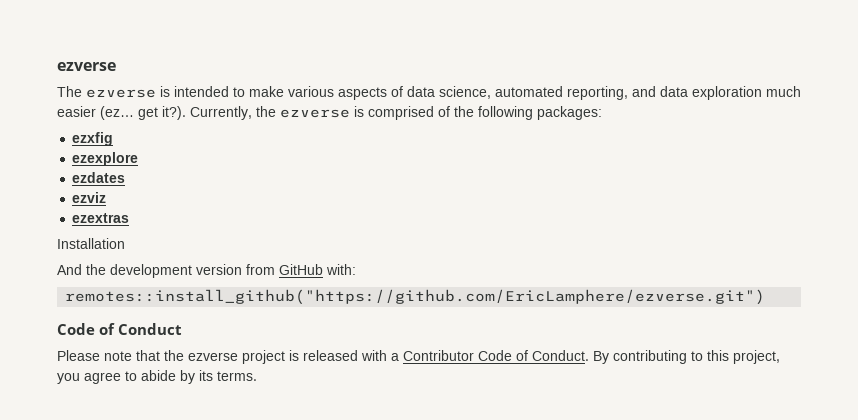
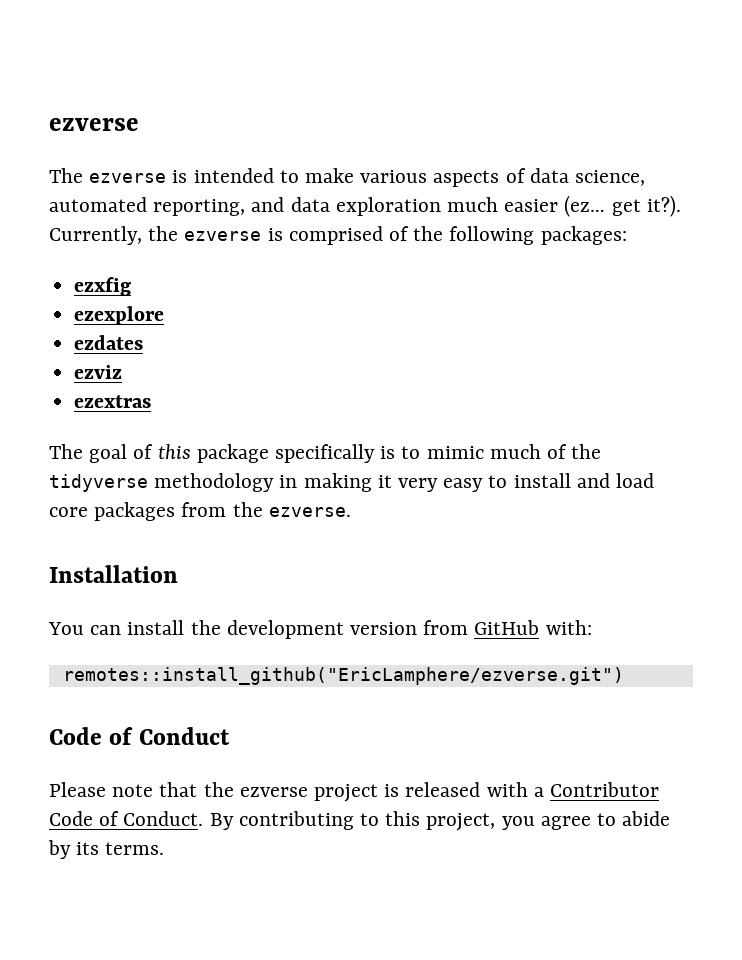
+ The goal of this package specifically is to mimic much of the tidyverse methodology in making it very easy to install and load core packages from the ezverse.
  Installation
- And the development version from GitHub with:
+ You can install the development version from GitHub with:
- remotes::install_github("https://github.com/EricLamphere/ezverse.git")
+ remotes::install_github("EricLamphere/ezverse.git")

